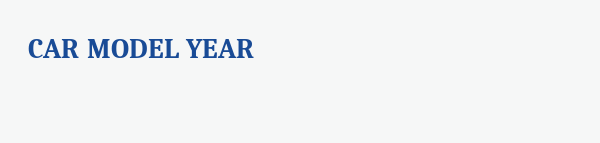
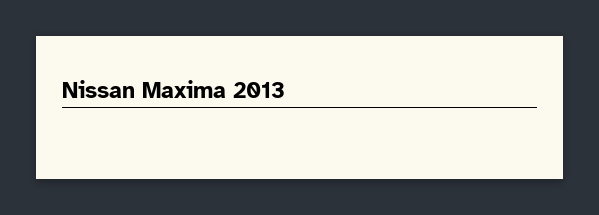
- CAR MODEL YEAR
+ Nissan Maxima 2013

